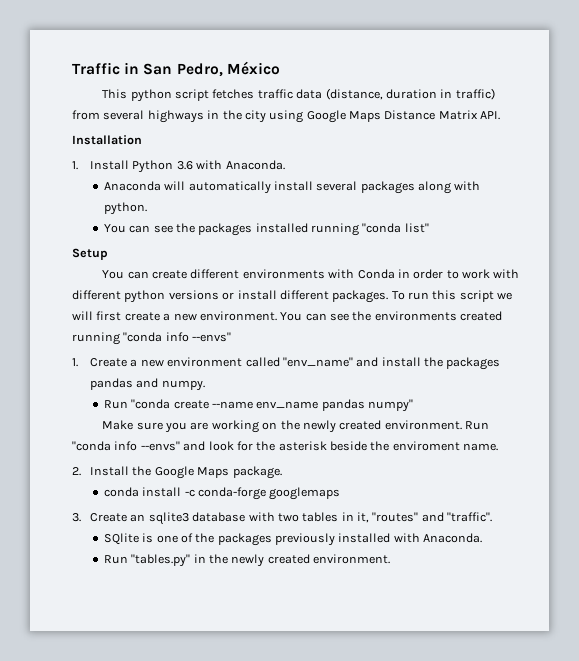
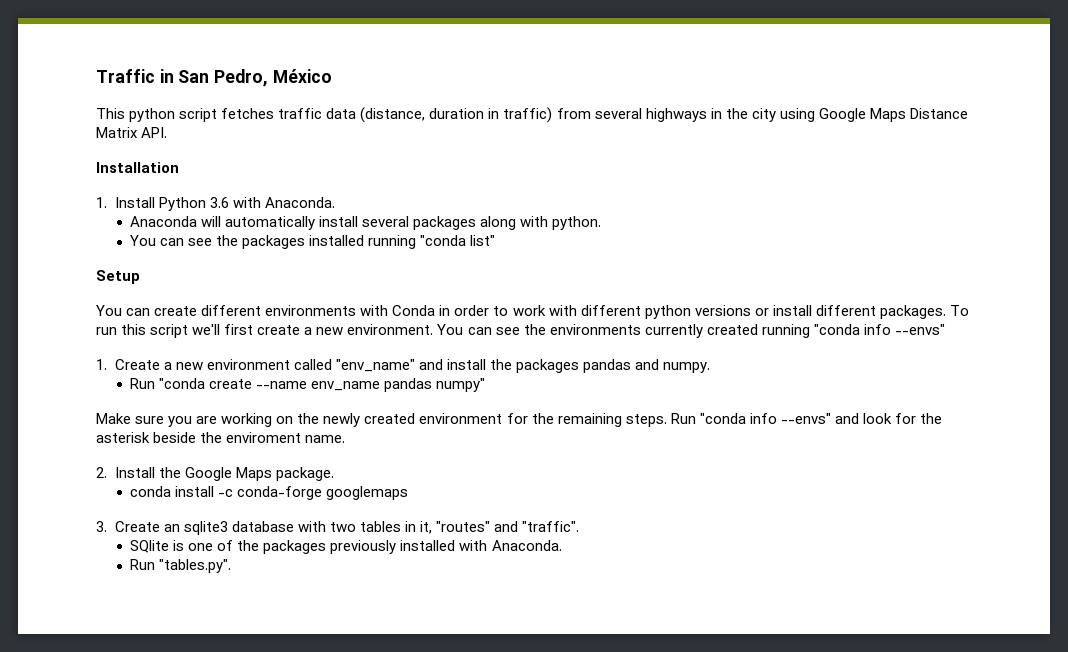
- To run this script we will first create a new environment.
+ To run this script we'll first create a new environment.
- You can see the environments created running "conda info --envs"
+ You can see the environments currently created running "conda info --envs"
- Make sure you are working on the newly created environment.
+ Make sure you are working on the newly created environment for the remaining steps.
- Run "tables.py" in the newly created environment.
+ Run "tables.py".

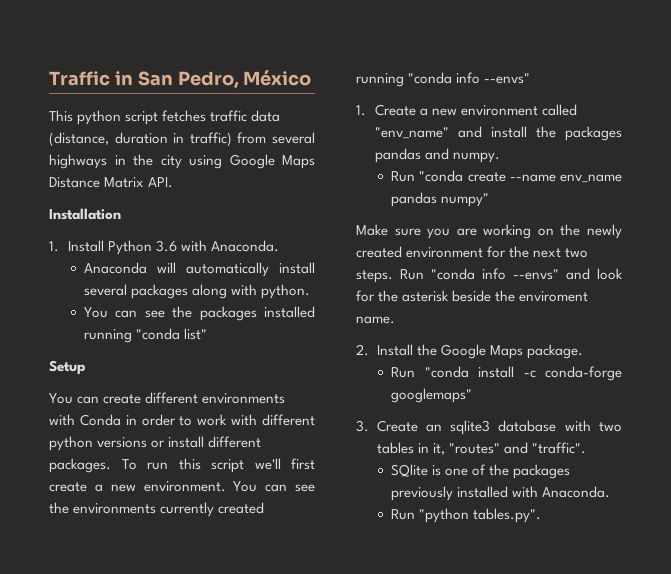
- Make sure you are working on the newly created environment for the remaining steps.
+ Make sure you are working on the newly created environment for the next two steps.
- conda install -c conda-forge googlemaps
+ Run "conda install -c conda-forge googlemaps"
- Run "tables.py".
+ Run "python tables.py".

